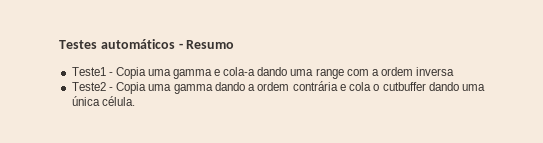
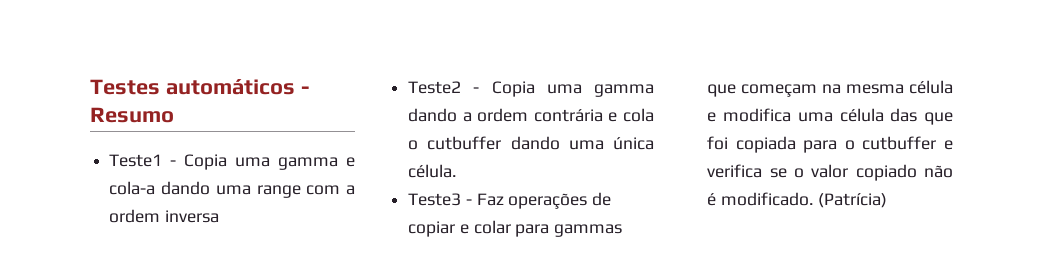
+ Teste3 - Faz operações de copiar e colar para gammas que começam na mesma célula e modifica uma célula das que foi copiada para o cutbuffer e verifica se o valor copiado não é modificado. (Patrícia)

